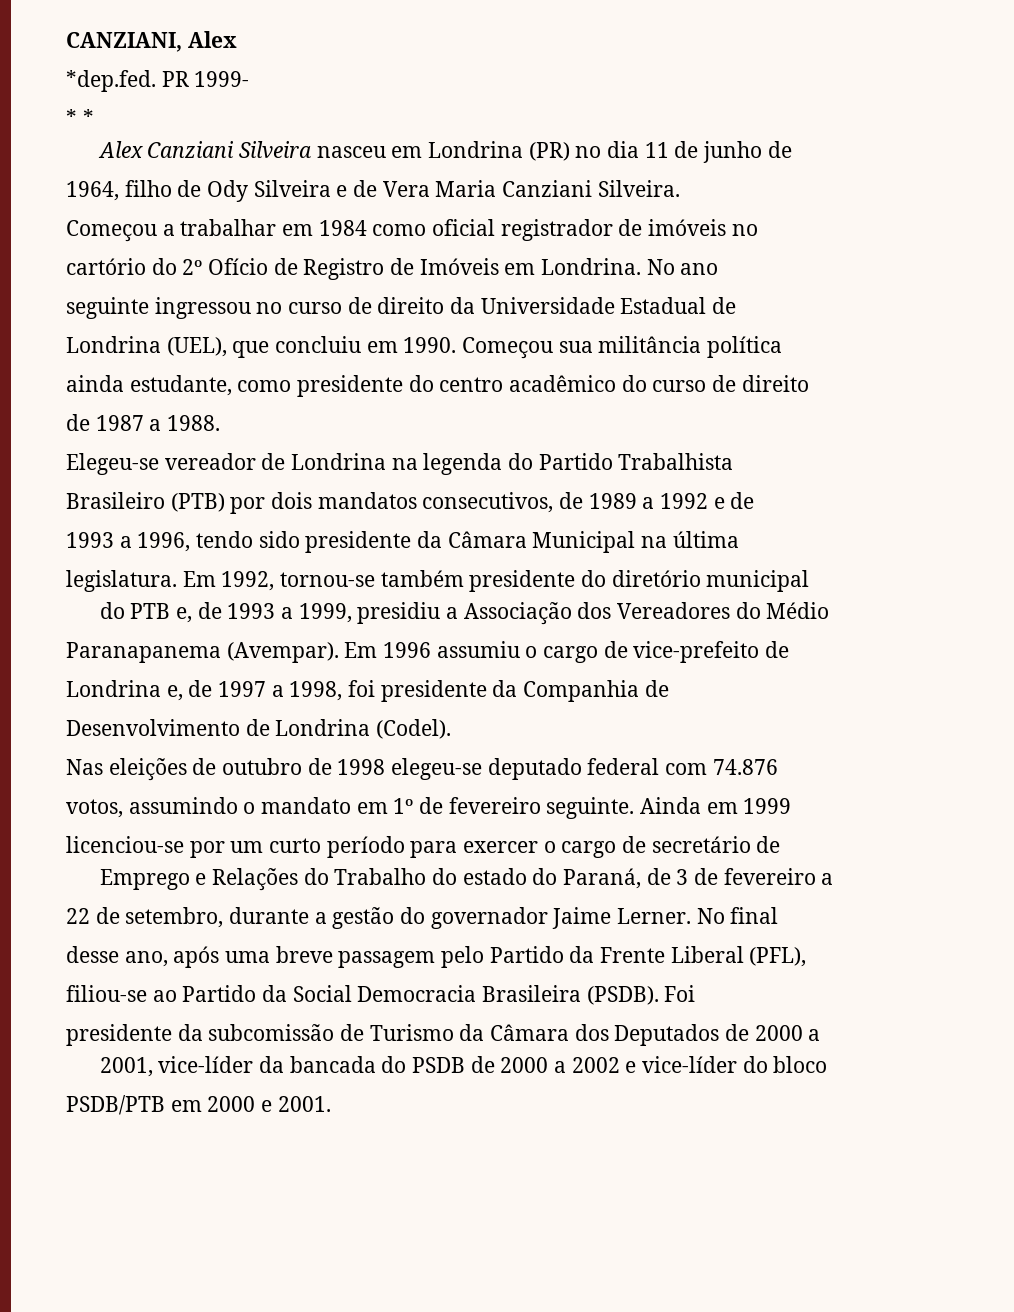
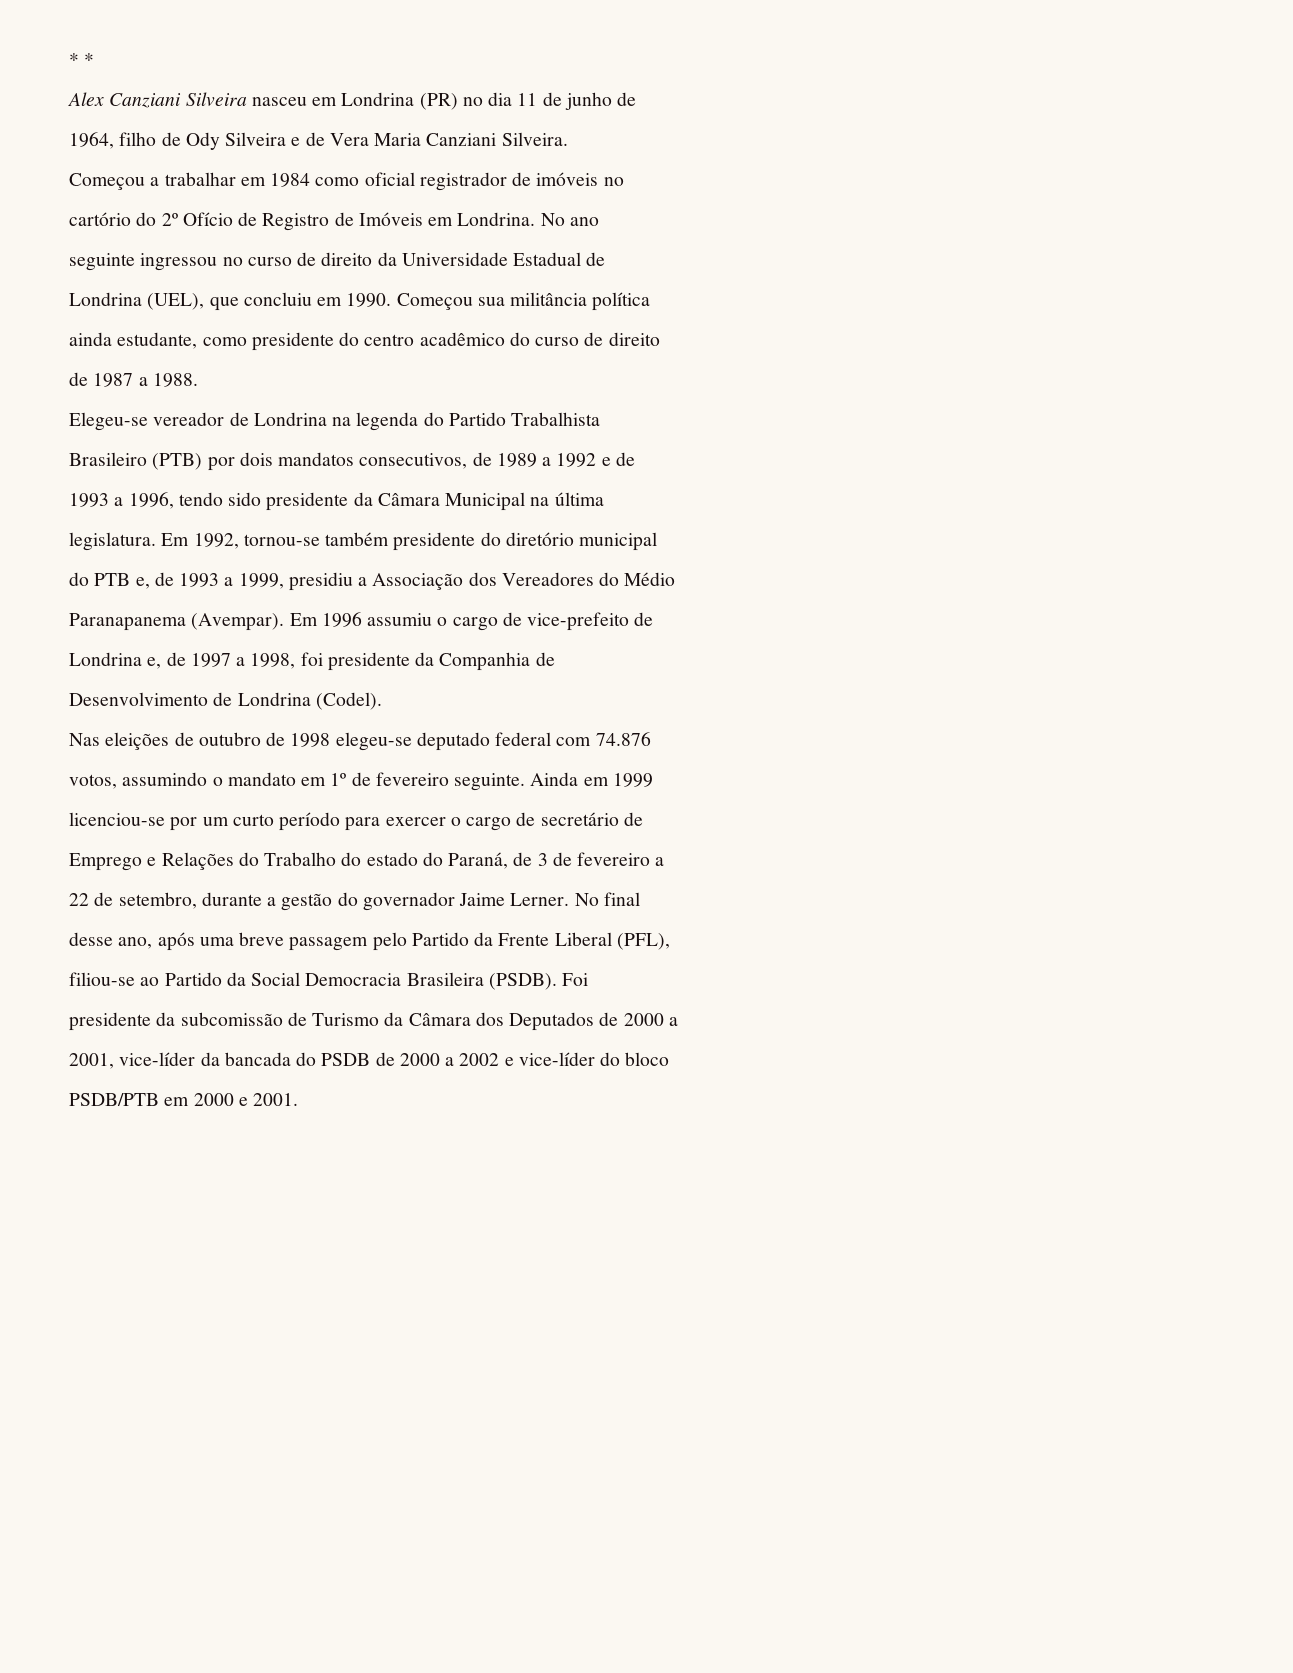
- CANZIANI, Alex
- *dep.fed. PR 1999-

